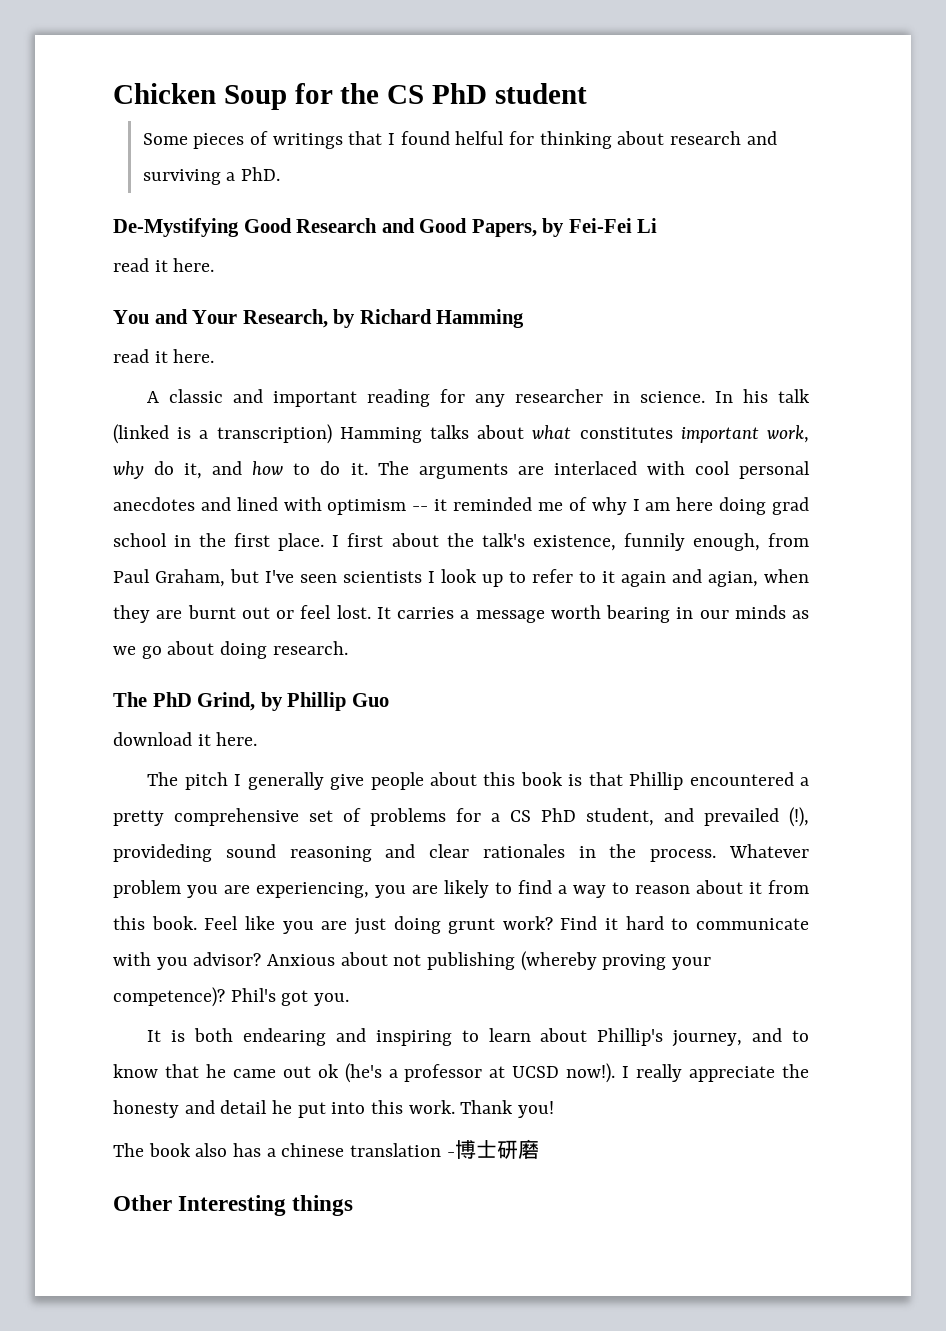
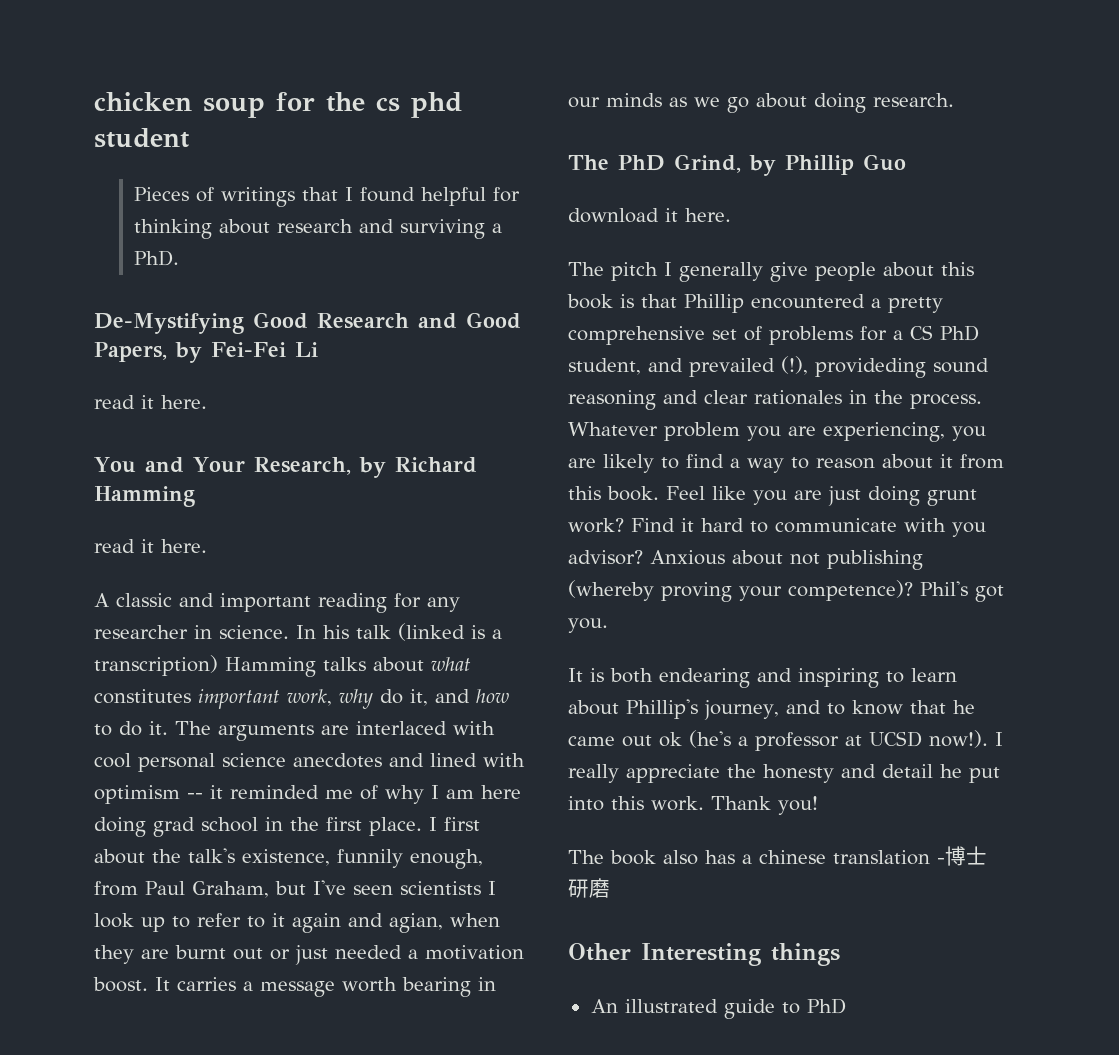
- Chicken Soup for the CS PhD student
+ chicken soup for the cs phd student
- Some pieces of writings that I found helful for thinking about research and surviving a PhD.
+ Pieces of writings that I found helpful for thinking about research and surviving a PhD.
- The arguments are interlaced with cool personal anecdotes and lined with optimism -- it reminded me of why I am here doing grad school in the first place.
+ The arguments are interlaced with cool personal science anecdotes and lined with optimism -- it reminded me of why I am here doing grad school in the first place.
- I first about the talk's existence, funnily enough, from Paul Graham, but I've seen scientists I look up to refer to it again and agian, when they are burnt out or feel lost.
+ I first about the talk's existence, funnily enough, from Paul Graham, but I've seen scientists I look up to refer to it again and agian, when they are burnt out or just needed a motivation boost.
+ An illustrated guide to PhD

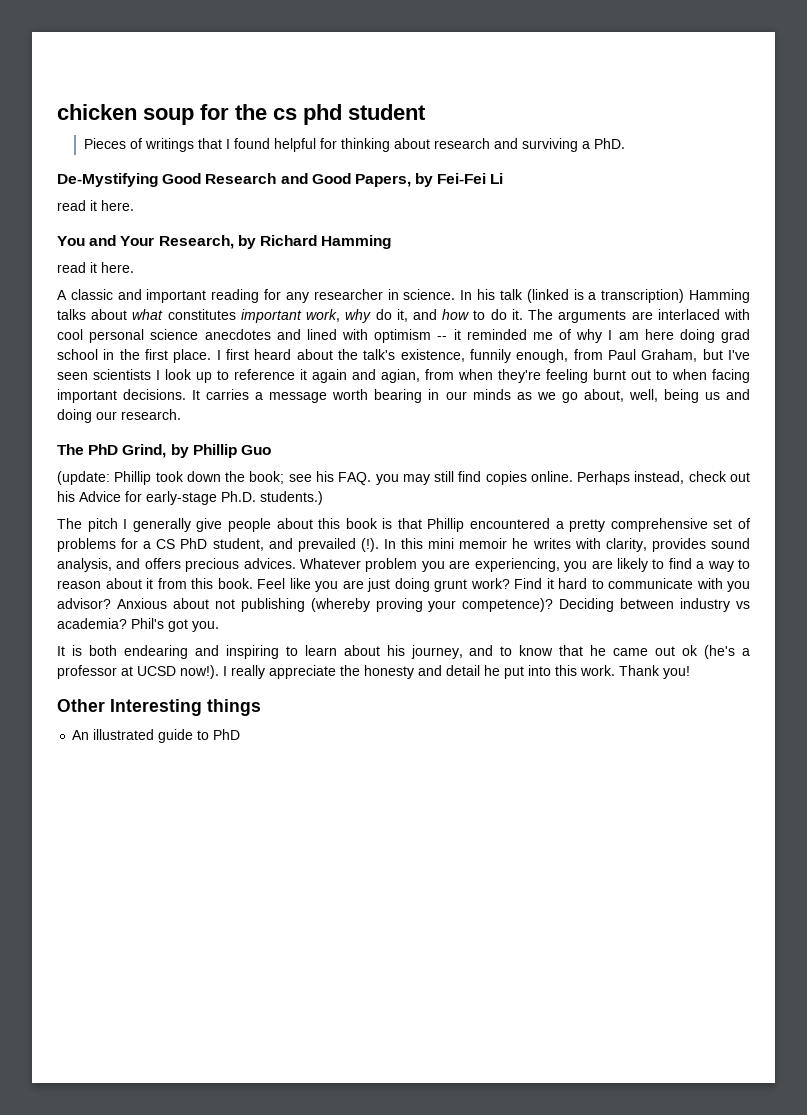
- I first about the talk's existence, funnily enough, from Paul Graham, but I've seen scientists I look up to refer to it again and agian, when they are burnt out or just needed a motivation boost.
+ I first heard about the talk's existence, funnily enough, from Paul Graham, but I've seen scientists I look up to reference it again and agian, from when they're feeling burnt out to when facing important decisions.
- It carries a message worth bearing in our minds as we go about doing research.
+ It carries a message worth bearing in our minds as we go about, well, being us and doing our research.
- download it here.
+ (update: Phillip took down the book; see his FAQ. you may still find copies online. Perhaps instead, check out his Advice for early-stage Ph.D. students.)
- The pitch I generally give people about this book is that Phillip encountered a pretty comprehensive set of problems for a CS PhD student, and prevailed (!), provideding sound reasoning and clear rationales in the process.
+ The pitch I generally give people about this book is that Phillip encountered a pretty comprehensive set of problems for a CS PhD student, and prevailed (!). In this mini memoir he writes with clarity, provides sound analysis, and offers precious advices.
+ Deciding between industry vs academia?
- It is both endearing and inspiring to learn about Phillip's journey, and to know that he came out ok (he's a professor at UCSD now!).
+ It is both endearing and inspiring to learn about his journey, and to know that he came out ok (he's a professor at UCSD now!).
- The book also has a chinese translation -博士研磨

